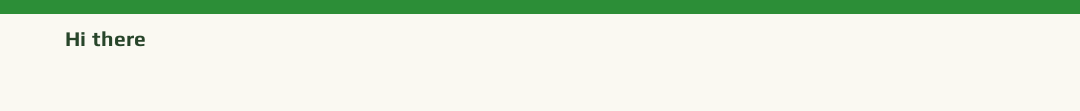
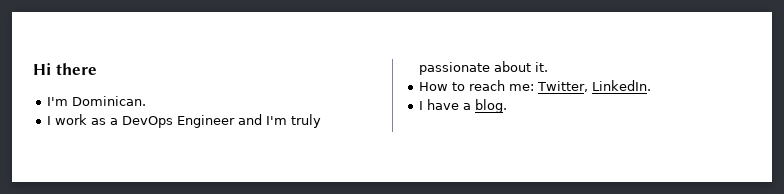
+ I'm Dominican.
+ I work as a DevOps Engineer and I'm truly passionate about it.
+ How to reach me: Twitter, LinkedIn.
+ I have a blog.

